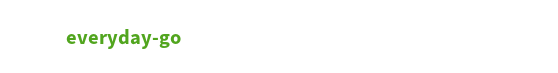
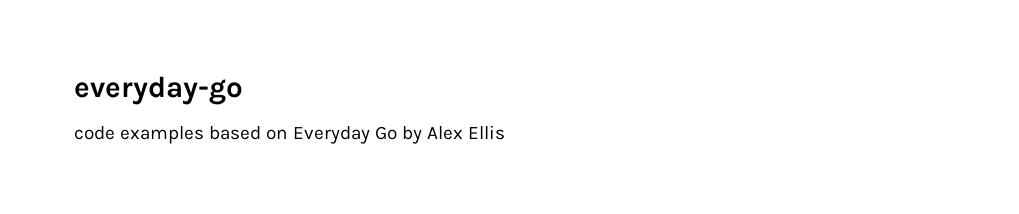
+ code examples based on Everyday Go by Alex Ellis

